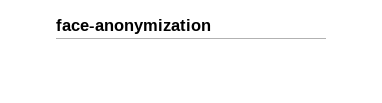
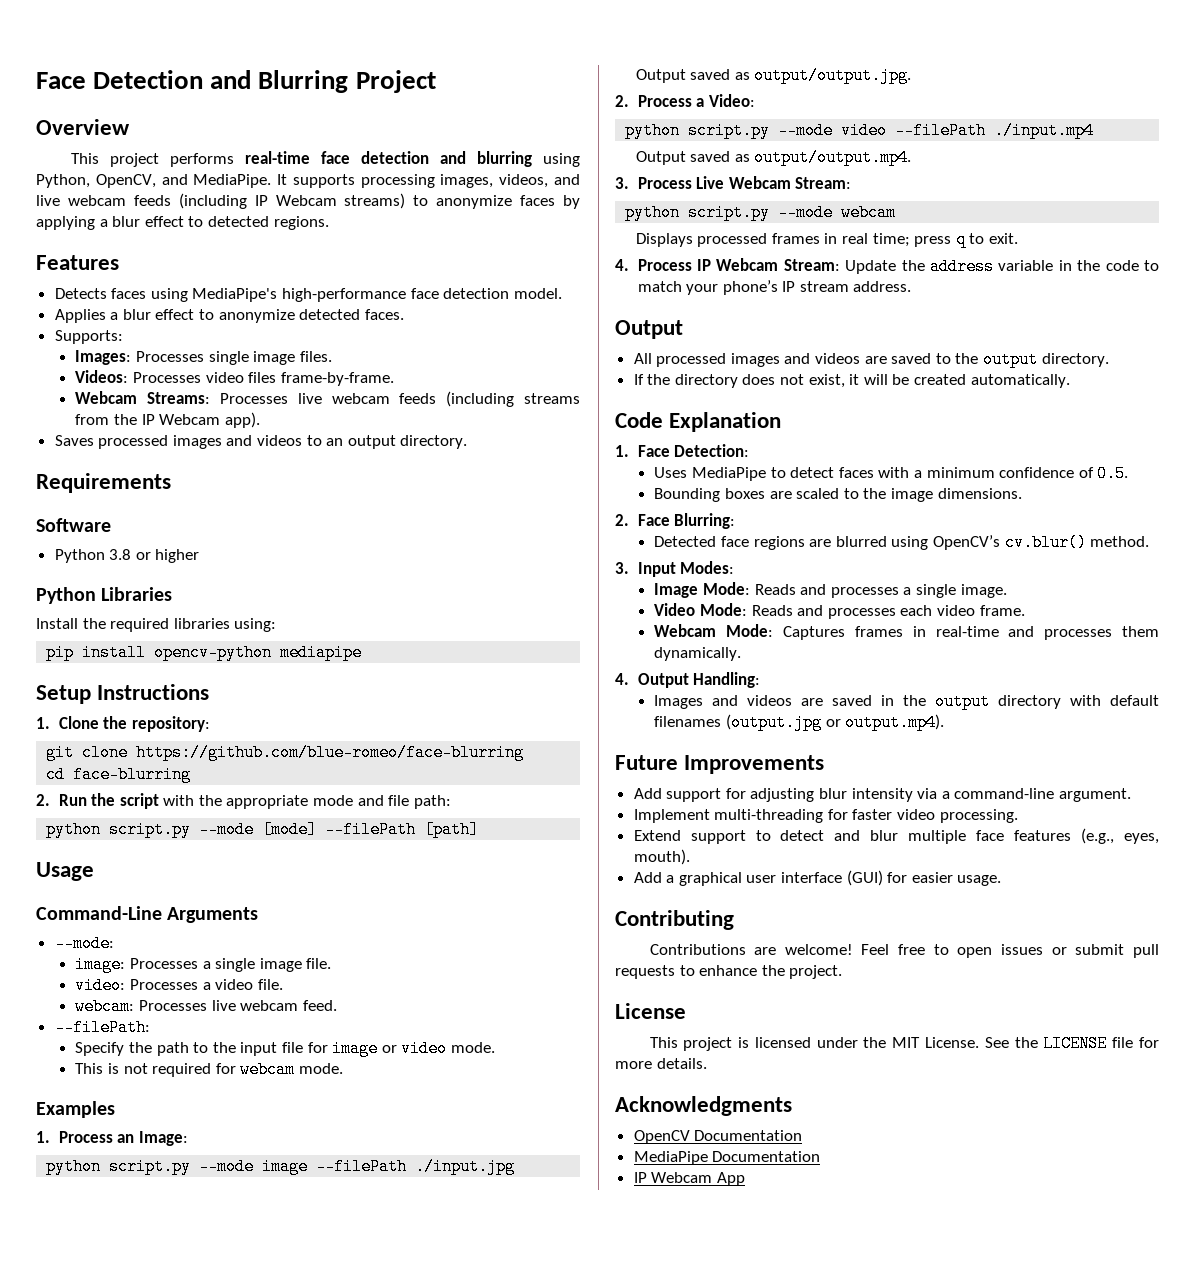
- face-anonymization
+ Face Detection and Blurring Project
+ Overview
+ This project performs real-time face detection and blurring using Python, OpenCV, and MediaPipe. It supports processing images, videos, and live webcam feeds (including IP Webcam streams) to anonymize faces by applying a blur effect to detected regions.
+ Features
+ Detects faces using MediaPipe's high-performance face detection model.
+ Applies a blur effect to anonymize detected faces.
+ Supports:
+ Images: Processes single image files.
+ Videos: Processes video files frame-by-frame.
+ Webcam Streams: Processes live webcam feeds (including streams from the IP Webcam app).
+ Saves processed images and videos to an output directory.
+ Requirements
+ Software
+ Python 3.8 or higher
+ Python Libraries
+ Install the required libraries using:
+ pip install opencv-python mediapipe
+ Setup Instructions
+ 1. Clone the repository:
+ git clone https://github.com/blue-romeo/face-blurring
+ cd face-blurring
+ 2. Run the script with the appropriate mode and file path:
+ python script.py --mode [mode] --filePath [path]
+ Usage
+ Command-Line Arguments
+ --mode:
+ image: Processes a single image file.
+ video: Processes a video file.
+ webcam: Processes live webcam feed.
+ --filePath:
+ Specify the path to the input file for image or video mode.
+ This is not required for webcam mode.
+ Examples
+ 1. Process an Image:
+ python script.py --mode image --filePath ./input.jpg
+ Output saved as output/output.jpg.
+ 2. Process a Video:
+ python script.py --mode video --filePath ./input.mp4
+ Output saved as output/output.mp4.
+ 3. Process Live Webcam Stream:
+ python script.py --mode webcam
+ Displays processed frames in real time; press q to exit.
+ 4. Process IP Webcam Stream: Update the address variable in the code to match your phone’s IP stream address.
+ Output
+ All processed images and videos are saved to the output directory.
+ If the directory does not exist, it will be created automatically.
+ Code Explanation
+ 1. Face Detection:
+ Uses MediaPipe to detect faces with a minimum confidence of 0.5.
+ Bounding boxes are scaled to the image dimensions.
+ 2. Face Blurring:
+ Detected face regions are blurred using OpenCV’s cv.blur() method.
+ 3. Input Modes:
+ Image Mode: Reads and processes a single image.
+ Video Mode: Reads and processes each video frame.
+ Webcam Mode: Captures frames in real-time and processes them dynamically.
+ 4. Output Handling:
+ Images and videos are saved in the output directory with default filenames (output.jpg or output.mp4).
+ Future Improvements
+ Add support for adjusting blur intensity via a command-line argument.
+ Implement multi-threading for faster video processing.
+ Extend support to detect and blur multiple face features (e.g., eyes, mouth).
+ Add a graphical user interface (GUI) for easier usage.
+ Contributing
+ Contributions are welcome! Feel free to open issues or submit pull requests to enhance the project.
+ License
+ This project is licensed under the MIT License. See the LICENSE file for more details.
+ Acknowledgments
+ OpenCV Documentation
+ MediaPipe Documentation
+ IP Webcam App

